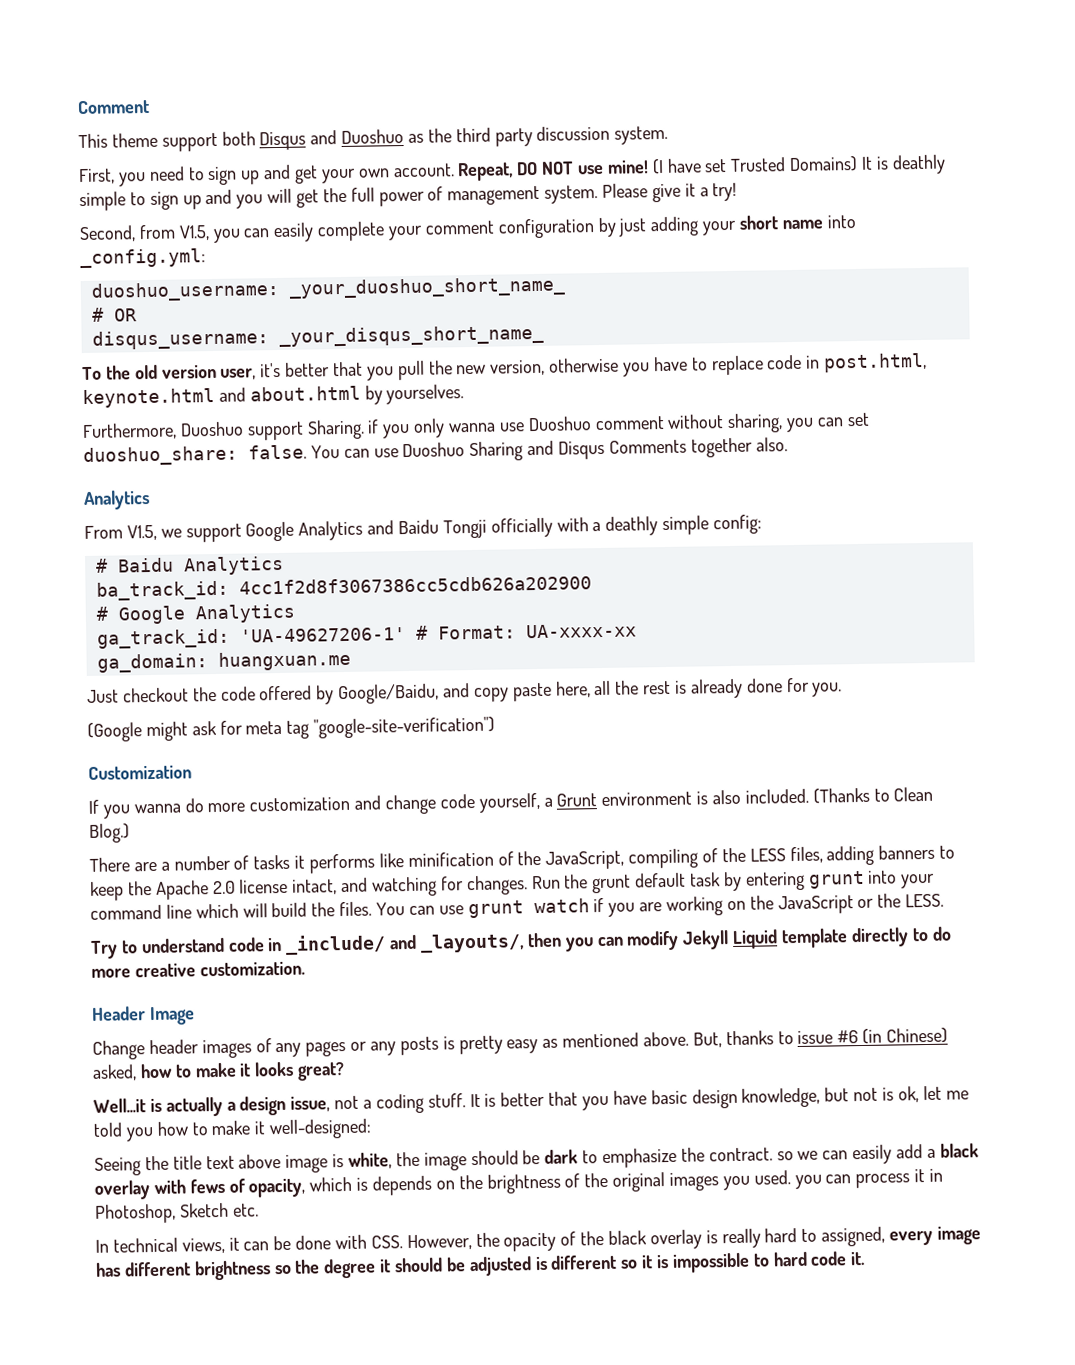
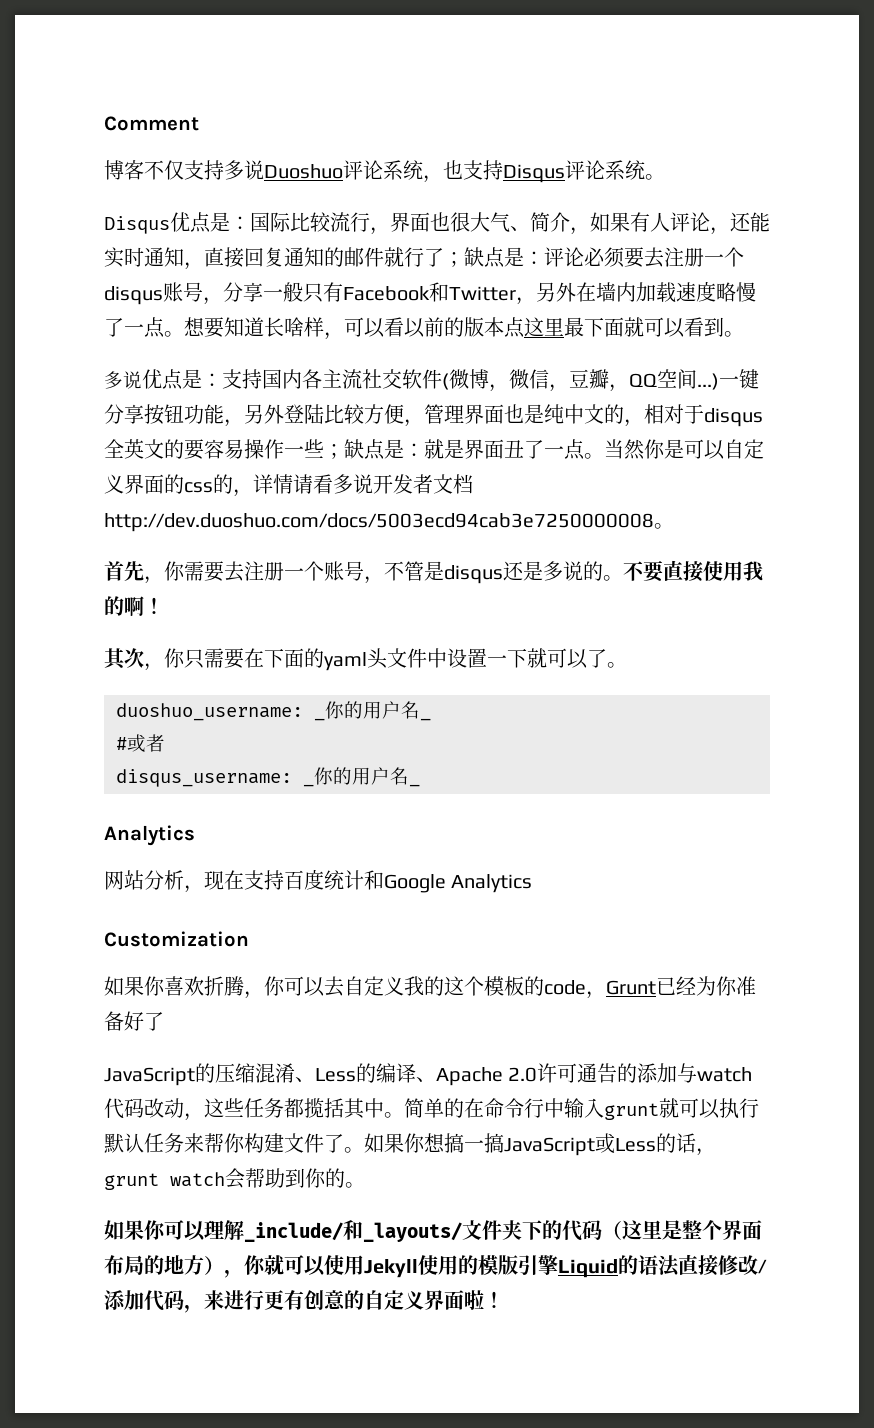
- This theme support both Disqus and Duoshuo as the third party discussion system.
- First, you need to sign up and get your own account. Repeat, DO NOT use mine! (I have set Trusted Domains) It is deathly simple to sign up and you will get the full power of management system. Please give it a try!
- Second, from V1.5, you can easily complete your comment configuration by just adding your short name into _config.yml:
- duoshuo_username: _your_duoshuo_short_name_
- # OR
+ 博客不仅支持多说Duoshuo评论系统，也支持Disqus评论系统。
+ Disqus优点是：国际比较流行，界面也很大气、简介，如果有人评论，还能实时通知，直接回复通知的邮件就行了；缺点是：评论必须要去注册一个disqus账号，分享一般只有Facebook和Twitter，另外在墙内加载速度略慢了一点。想要知道长啥样，可以看以前的版本点这里最下面就可以看到。
+ 多说优点是：支持国内各主流社交软件(微博，微信，豆瓣，QQ空间...)一键分享按钮功能，另外登陆比较方便，管理界面也是纯中文的，相对于disqus全英文的要容易操作一些；缺点是：就是界面丑了一点。当然你是可以自定义界面的css的，详情请看多说开发者文档http://dev.duoshuo.com/docs/5003ecd94cab3e7250000008。
+ 首先，你需要去注册一个账号，不管是disqus还是多说的。不要直接使用我的啊！
+ 其次，你只需要在下面的yaml头文件中设置一下就可以了。
+ duoshuo_username: _你的用户名_
+ #或者
- disqus_username: _your_disqus_short_name_
- To the old version user, it's better that you pull the new version, otherwise you have to replace code in post.html, keynote.html and about.html by yourselves.
- Furthermore, Duoshuo support Sharing. if you only wanna use Duoshuo comment without sharing, you can set duoshuo_share: false. You can use Duoshuo Sharing and Disqus Comments together also.
+ disqus_username: _你的用户名_
  Analytics
- From V1.5, we support Google Analytics and Baidu Tongji officially with a deathly simple config:
- # Baidu Analytics
- ba_track_id: 4cc1f2d8f3067386cc5cdb626a202900
- # Google Analytics
- ga_track_id: 'UA-49627206-1' # Format: UA-xxxx-xx
- ga_domain: huangxuan.me
- Just checkout the code offered by Google/Baidu, and copy paste here, all the rest is already done for you.
- (Google might ask for meta tag "google-site-verification")
+ 网站分析，现在支持百度统计和Google Analytics
  Customization
- If you wanna do more customization and change code yourself, a Grunt environment is also included. (Thanks to Clean Blog.)
- There are a number of tasks it performs like minification of the JavaScript, compiling of the LESS files, adding banners to keep the Apache 2.0 license intact, and watching for changes. Run the grunt default task by entering grunt into your command line which will build the files. You can use grunt watch if you are working on the JavaScript or the LESS.
- Try to understand code in _include/ and _layouts/, then you can modify Jekyll Liquid template directly to do more creative customization.
- Header Image
- Change header images of any pages or any posts is pretty easy as mentioned above. But, thanks to issue #6 (in Chinese) asked, how to make it looks great?
- Well...it is actually a design issue, not a coding stuff. It is better that you have basic design knowledge, but not is ok, let me told you how to make it well-designed:
- Seeing the title text above image is white, the image should be dark to emphasize the contract. so we can easily add a black overlay with fews of opacity, which is depends on the brightness of the original images you used. you can process it in Photoshop, Sketch etc.
- In technical views, it can be done with CSS. However, the opacity of the black overlay is really hard to assigned, every image has different brightness so the degree it should be adjusted is different so it is impossible to hard code it.
+ 如果你喜欢折腾，你可以去自定义我的这个模板的code，Grunt已经为你准备好了
+ JavaScript的压缩混淆、Less的编译、Apache 2.0许可通告的添加与watch代码改动，这些任务都揽括其中。简单的在命令行中输入grunt就可以执行默认任务来帮你构建文件了。如果你想搞一搞JavaScript或Less的话，grunt watch会帮助到你的。
+ 如果你可以理解_include/和_layouts/文件夹下的代码（这里是整个界面布局的地方），你就可以使用Jekyll使用的模版引擎Liquid的语法直接修改/添加代码，来进行更有创意的自定义界面啦！

